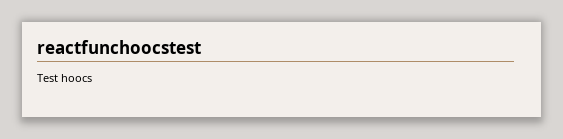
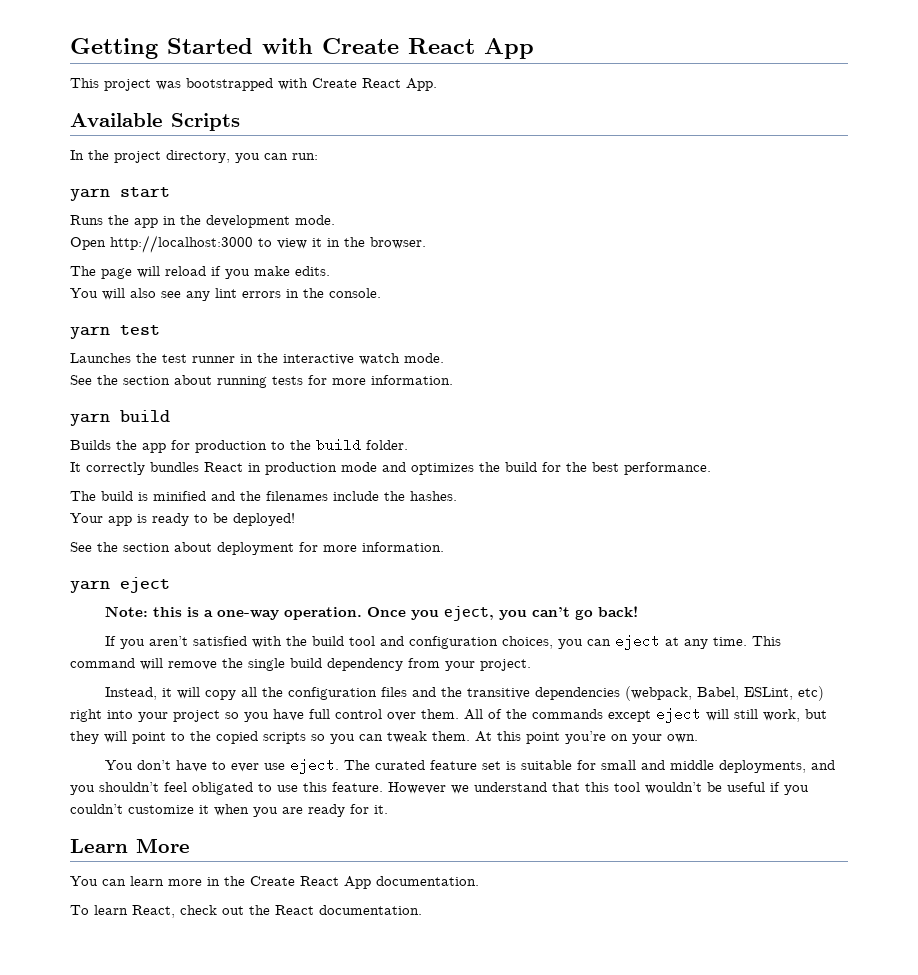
- reactfunchoocstest
- Test hoocs
+ Getting Started with Create React App
+ This project was bootstrapped with Create React App.
+ Available Scripts
+ In the project directory, you can run:
+ yarn start
+ Runs the app in the development mode.
+ Open http://localhost:3000 to view it in the browser.
+ The page will reload if you make edits.
+ You will also see any lint errors in the console.
+ yarn test
+ Launches the test runner in the interactive watch mode.
+ See the section about running tests for more information.
+ yarn build
+ Builds the app for production to the build folder.
+ It correctly bundles React in production mode and optimizes the build for the best performance.
+ The build is minified and the filenames include the hashes.
+ Your app is ready to be deployed!
+ See the section about deployment for more information.
+ yarn eject
+ Note: this is a one-way operation. Once you eject, you can’t go back!
+ If you aren’t satisfied with the build tool and configuration choices, you can eject at any time. This command will remove the single build dependency from your project.
+ Instead, it will copy all the configuration files and the transitive dependencies (webpack, Babel, ESLint, etc) right into your project so you have full control over them. All of the commands except eject will still work, but they will point to the copied scripts so you can tweak them. At this point you’re on your own.
+ You don’t have to ever use eject. The curated feature set is suitable for small and middle deployments, and you shouldn’t feel obligated to use this feature. However we understand that this tool wouldn’t be useful if you couldn’t customize it when you are ready for it.
+ Learn More
+ You can learn more in the Create React App documentation.
+ To learn React, check out the React documentation.

